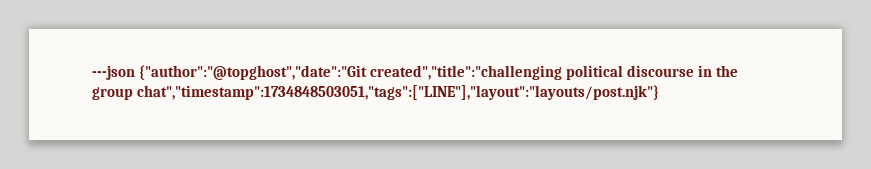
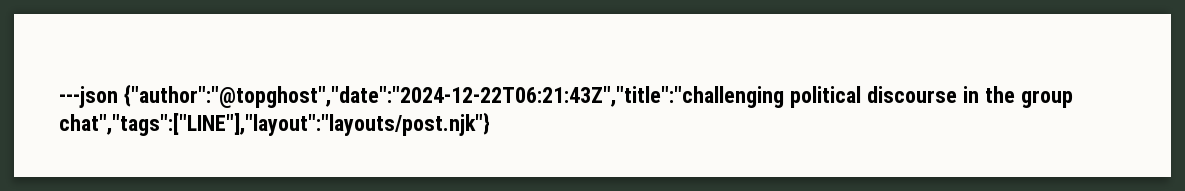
- ---json {"author":"@topghost","date":"Git created","title":"challenging political discourse in the group chat","timestamp":1734848503051,"tags":["LINE"],"layout":"layouts/post.njk"}
+ ---json {"author":"@topghost","date":"2024-12-22T06:21:43Z","title":"challenging political discourse in the group chat","tags":["LINE"],"layout":"layouts/post.njk"}

